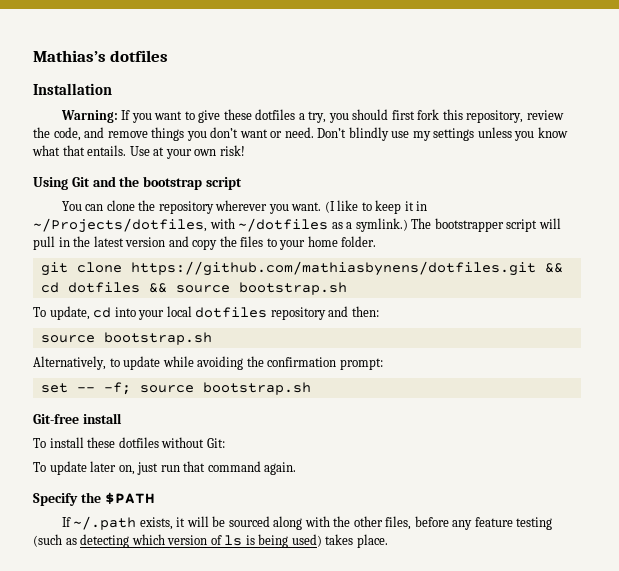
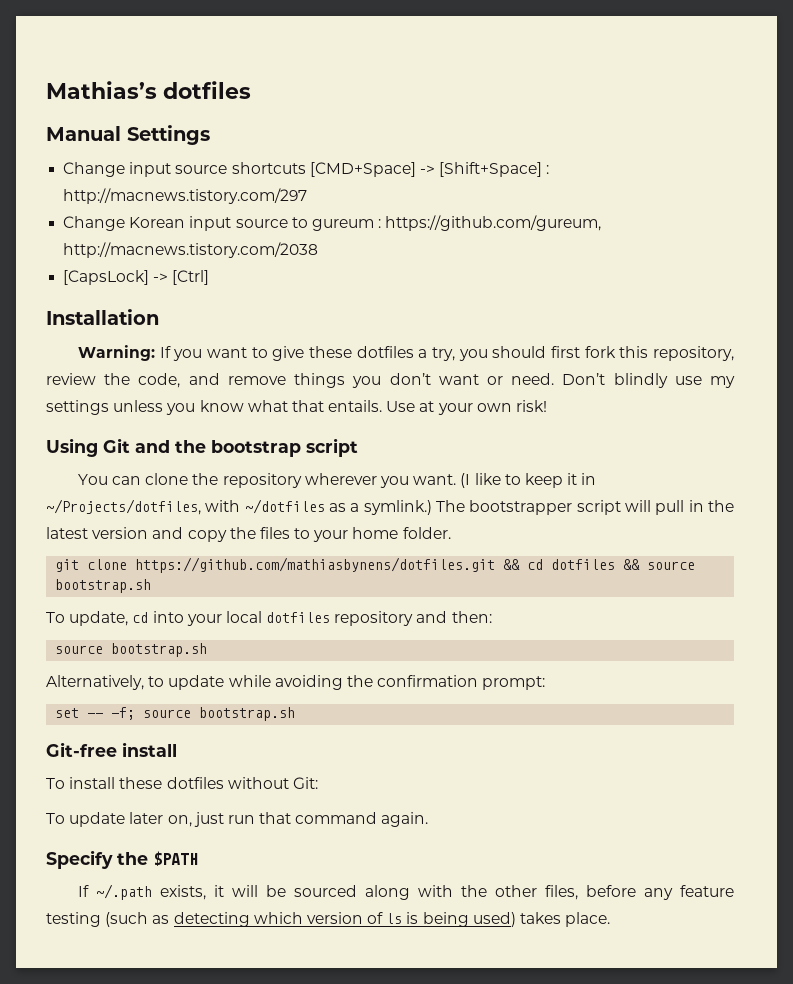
+ Manual Settings
+ Change input source shortcuts [CMD+Space] -> [Shift+Space] : http://macnews.tistory.com/297
+ Change Korean input source to gureum : https://github.com/gureum, http://macnews.tistory.com/2038
+ [CapsLock] -> [Ctrl]

